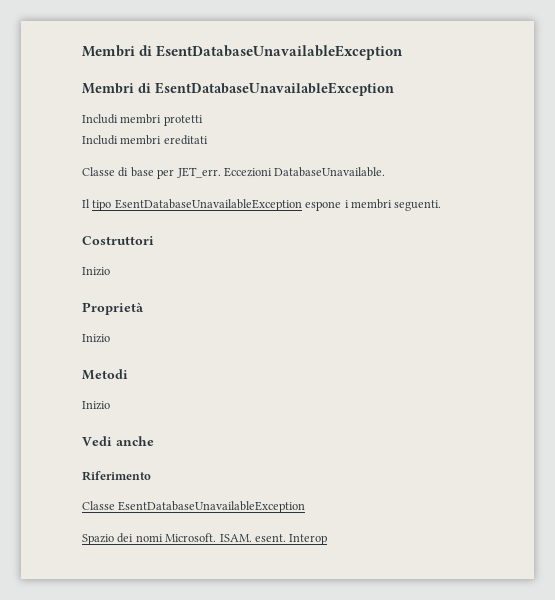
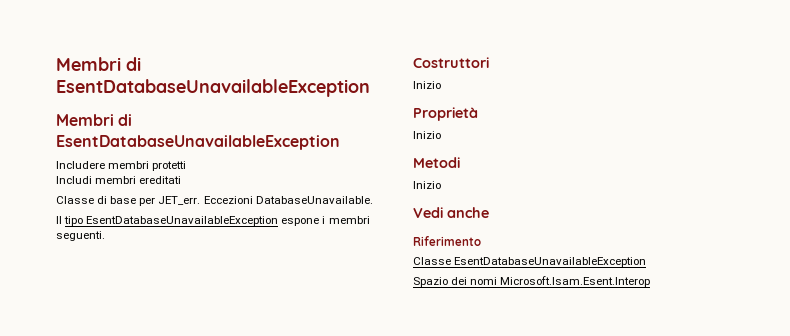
- Includi membri protetti
+ Includere membri protetti
- Spazio dei nomi Microsoft. ISAM. esent. Interop
+ Spazio dei nomi Microsoft.Isam.Esent.Interop

